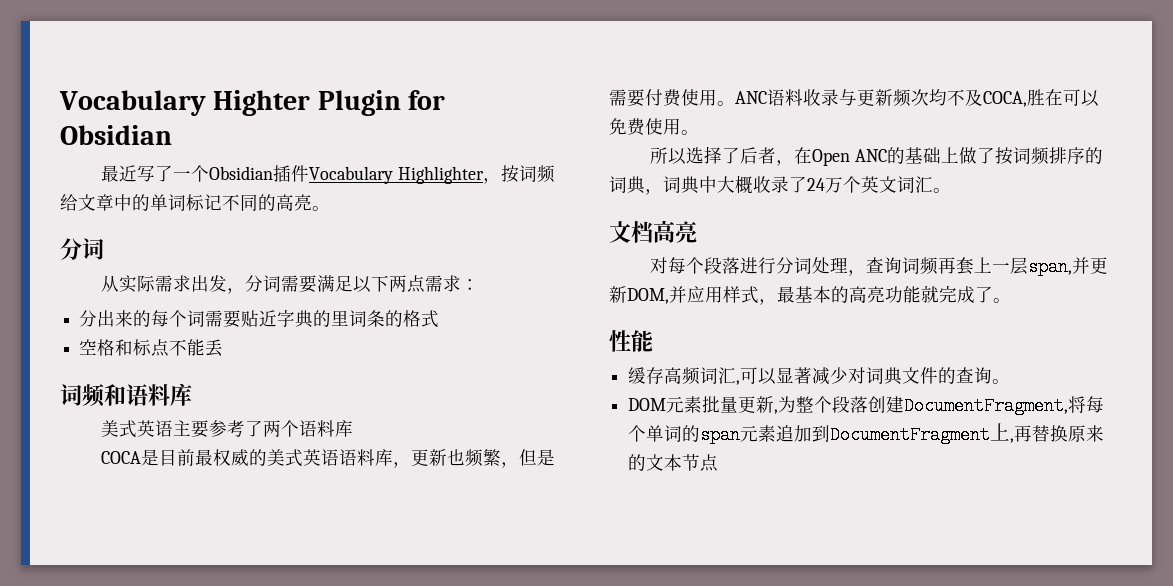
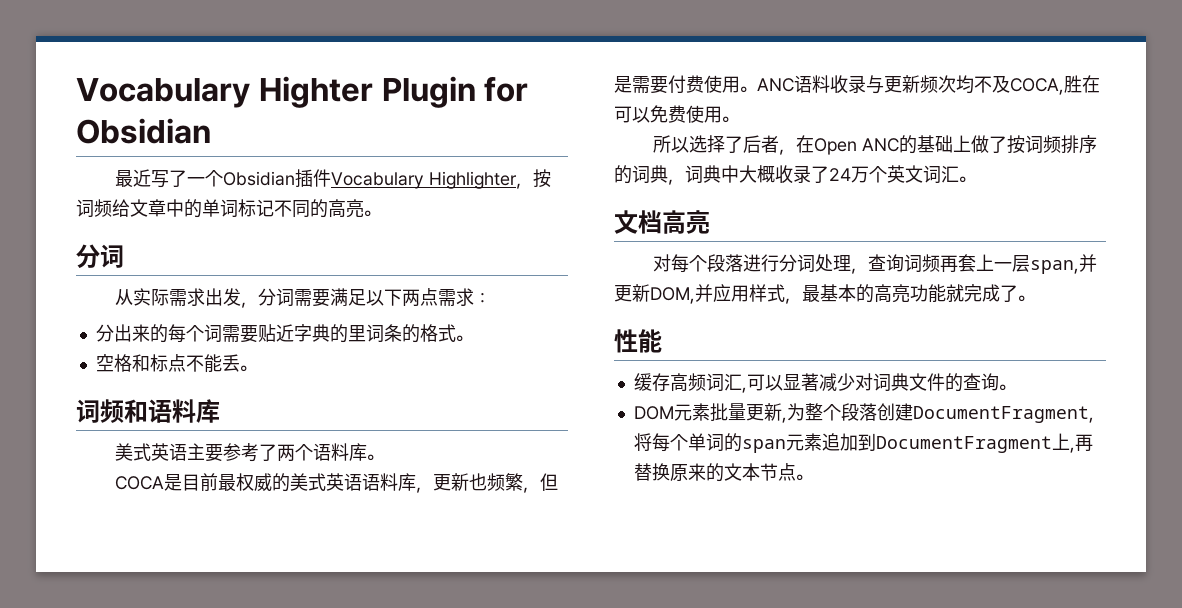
- 分出来的每个词需要贴近字典的里词条的格式
+ 分出来的每个词需要贴近字典的里词条的格式。
- 空格和标点不能丢
+ 空格和标点不能丢。
- 美式英语主要参考了两个语料库
+ 美式英语主要参考了两个语料库。
- DOM元素批量更新,为整个段落创建DocumentFragment,将每个单词的span元素追加到DocumentFragment上,再替换原来的文本节点
+ DOM元素批量更新,为整个段落创建DocumentFragment,将每个单词的span元素追加到DocumentFragment上,再替换原来的文本节点。

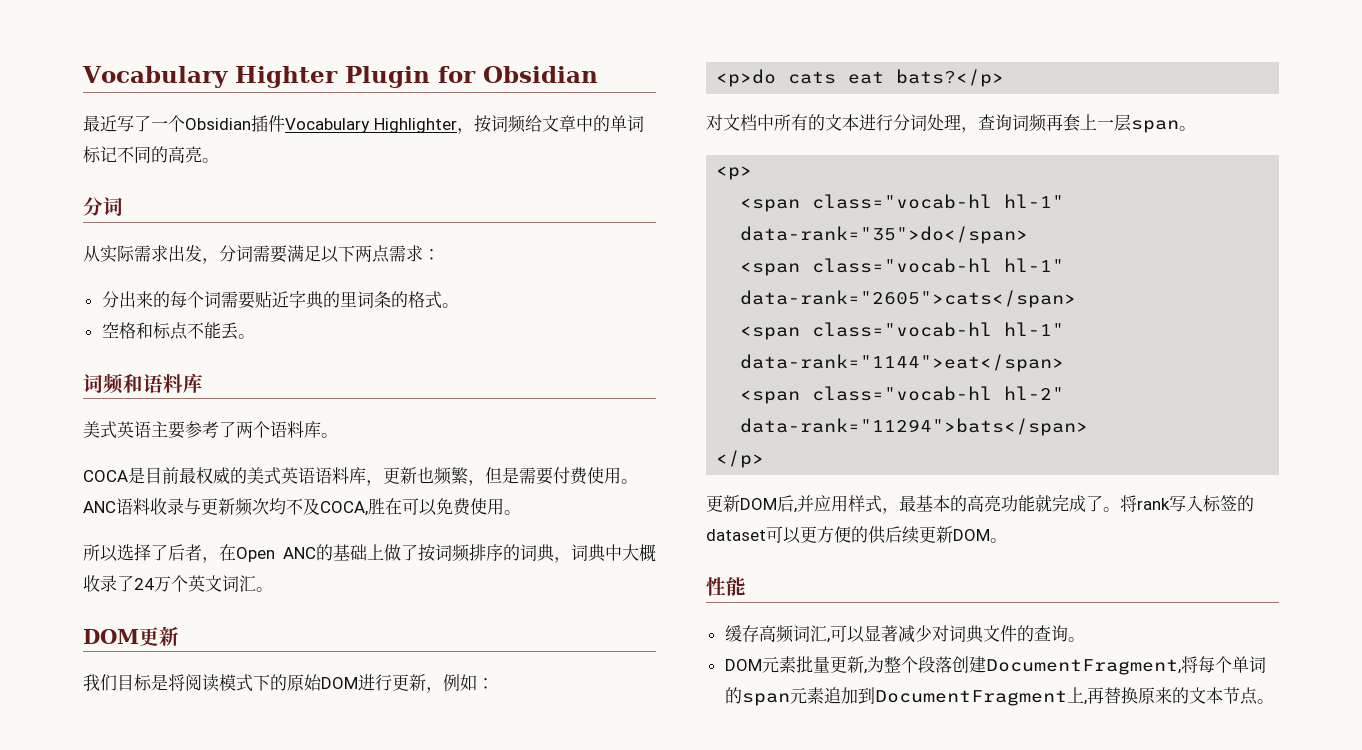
- 文档高亮
- 对每个段落进行分词处理，查询词频再套上一层span,并更新DOM,并应用样式，最基本的高亮功能就完成了。
+ DOM更新
+ 我们目标是将阅读模式下的原始DOM进行更新，例如：
+ <p>do cats eat bats?</p>
+ 对文档中所有的文本进行分词处理，查询词频再套上一层span。
+ <p>
+ <span class="vocab-hl hl-1" data-rank="35">do</span>
+ <span class="vocab-hl hl-1" data-rank="2605">cats</span>
+ <span class="vocab-hl hl-1" data-rank="1144">eat</span>
+ <span class="vocab-hl hl-2" data-rank="11294">bats</span>
+ </p>
+ 更新DOM后,并应用样式，最基本的高亮功能就完成了。将rank写入标签的dataset可以更方便的供后续更新DOM。

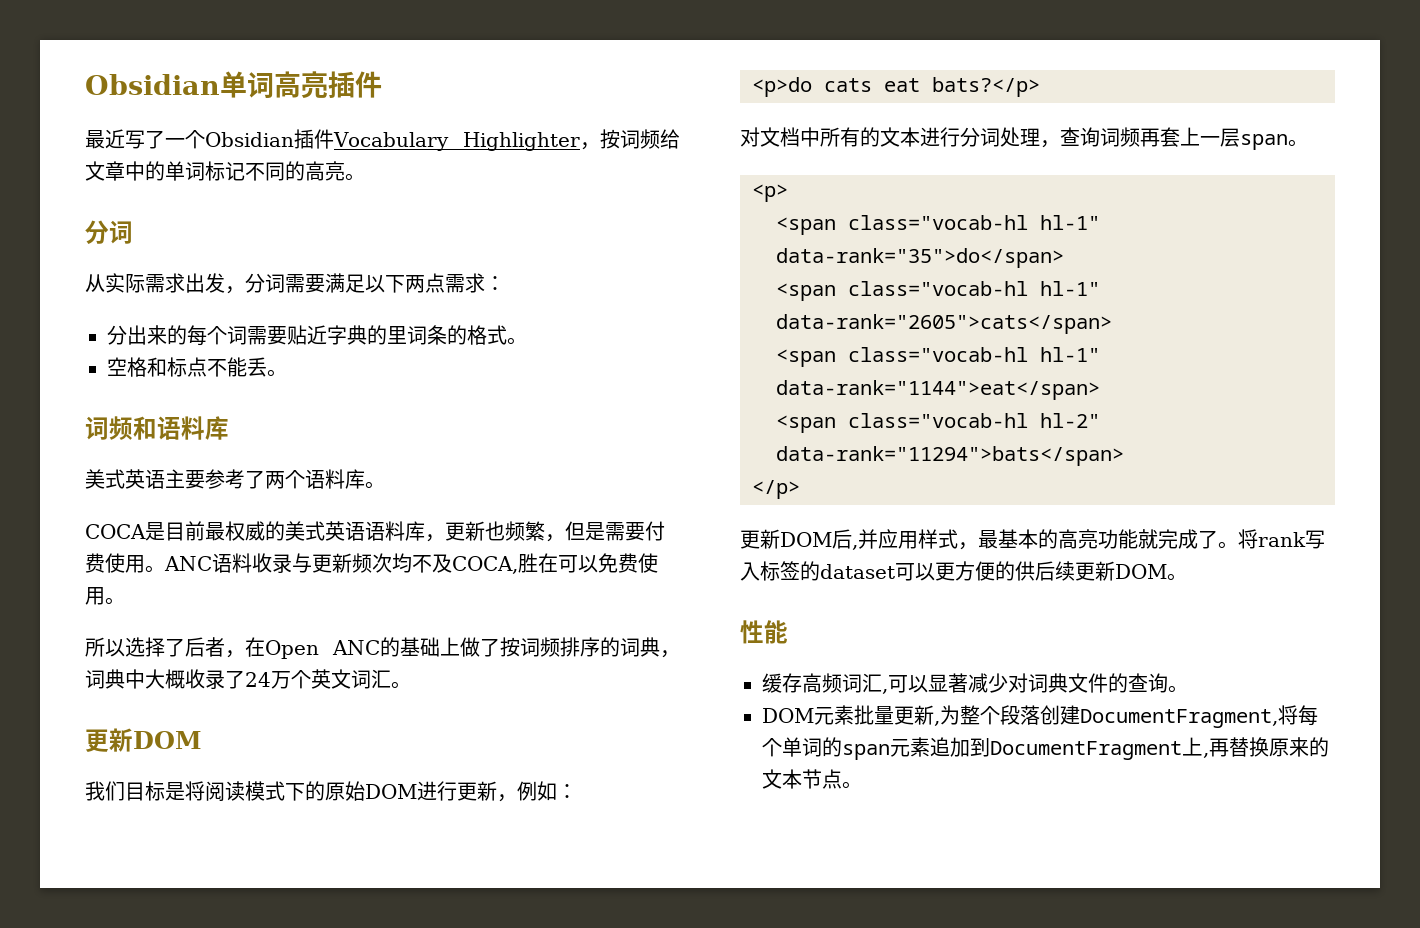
- Vocabulary Highter Plugin for Obsidian
+ Obsidian单词高亮插件
  所以选择了后者，在Open ANC的基础上做了按词频排序的词典，词典中大概收录了24万个英文词汇。
- DOM更新
+ 更新DOM

